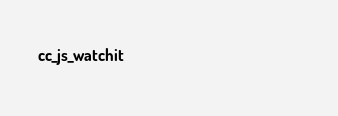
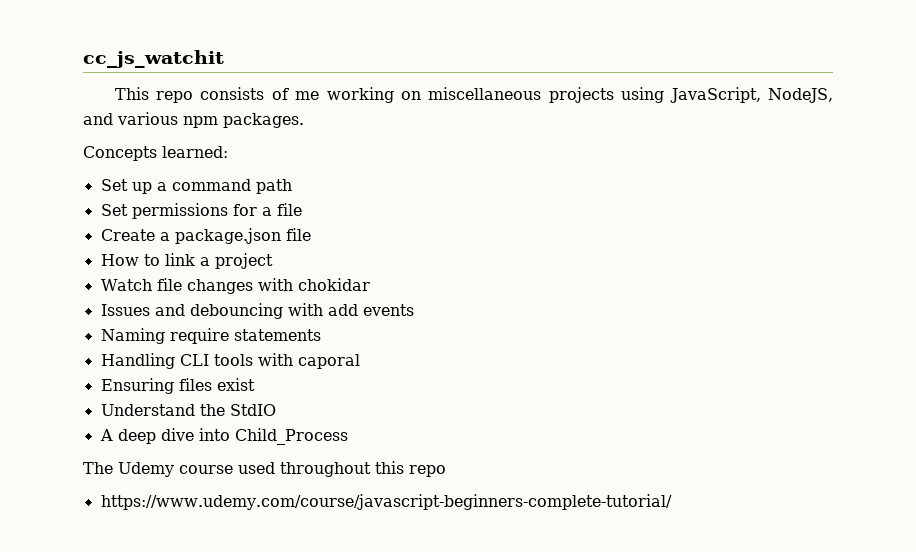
+ This repo consists of me working on miscellaneous projects using JavaScript, NodeJS, and various npm packages.
+ Concepts learned:
+ Set up a command path
+ Set permissions for a file
+ Create a package.json file
+ How to link a project
+ Watch file changes with chokidar
+ Issues and debouncing with add events
+ Naming require statements
+ Handling CLI tools with caporal
+ Ensuring files exist
+ Understand the StdIO
+ A deep dive into Child_Process
+ The Udemy course used throughout this repo
+ https://www.udemy.com/course/javascript-beginners-complete-tutorial/

